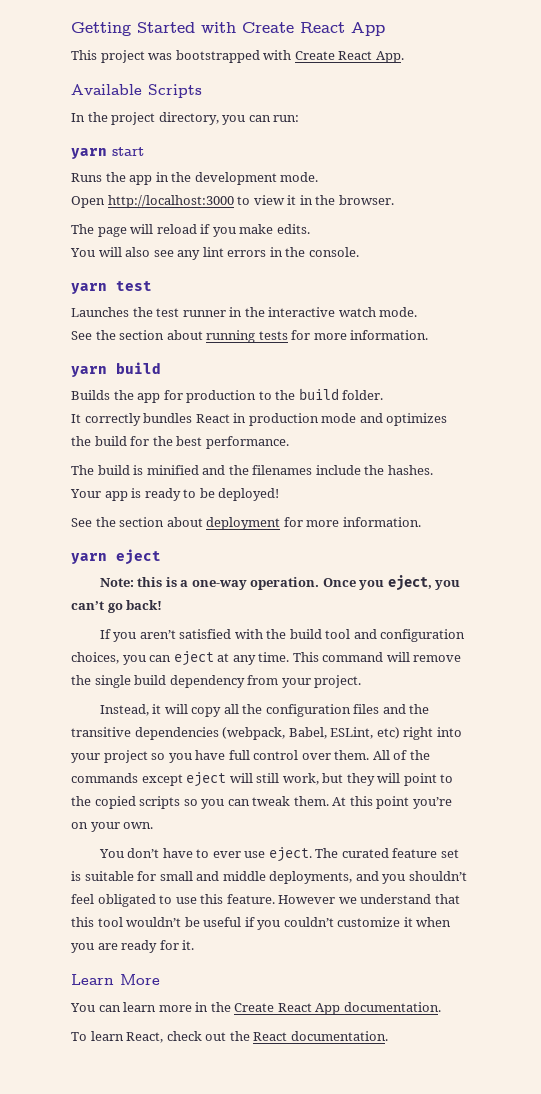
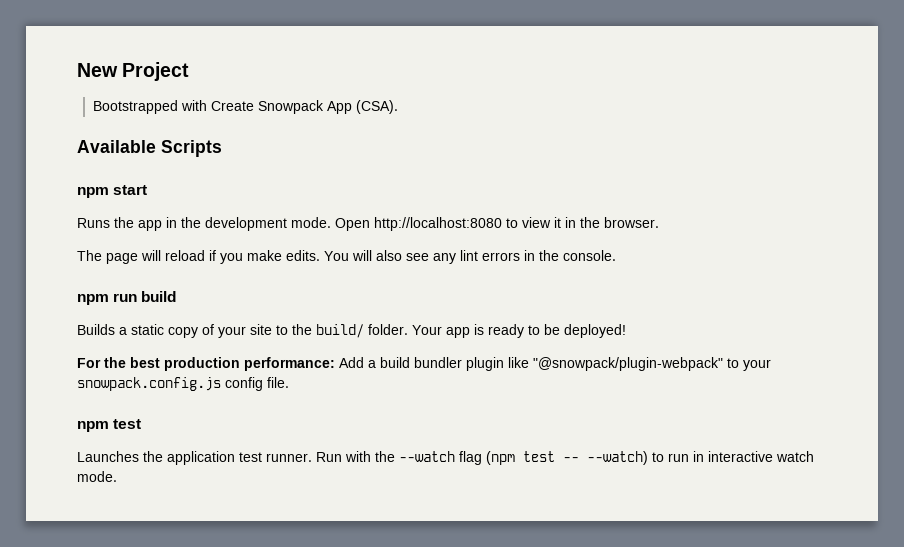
- Getting Started with Create React App
- This project was bootstrapped with Create React App.
+ New Project
+ Bootstrapped with Create Snowpack App (CSA).
  Available Scripts
- In the project directory, you can run:
- yarn start
+ npm start
- Runs the app in the development mode.
- Open http://localhost:3000 to view it in the browser.
+ Runs the app in the development mode. Open http://localhost:8080 to view it in the browser.
- The page will reload if you make edits.
- You will also see any lint errors in the console.
+ The page will reload if you make edits. You will also see any lint errors in the console.
- yarn test
- Launches the test runner in the interactive watch mode.
- See the section about running tests for more information.
- yarn build
- Builds the app for production to the build folder.
- It correctly bundles React in production mode and optimizes the build for the best performance.
- The build is minified and the filenames include the hashes.
- Your app is ready to be deployed!
+ npm run build
+ Builds a static copy of your site to the build/ folder. Your app is ready to be deployed!
- See the section about deployment for more information.
- yarn eject
- Note: this is a one-way operation. Once you eject, you can’t go back!
- If you aren’t satisfied with the build tool and configuration choices, you can eject at any time. This command will remove the single build dependency from your project.
- Instead, it will copy all the configuration files and the transitive dependencies (webpack, Babel, ESLint, etc) right into your project so you have full control over them. All of the commands except eject will still work, but they will point to the copied scripts so you can tweak them. At this point you’re on your own.
- You don’t have to ever use eject. The curated feature set is suitable for small and middle deployments, and you shouldn’t feel obligated to use this feature. However we understand that this tool wouldn’t be useful if you couldn’t customize it when you are ready for it.
- Learn More
- You can learn more in the Create React App documentation.
- To learn React, check out the React documentation.
+ For the best production performance: Add a build bundler plugin like "@snowpack/plugin-webpack" to your snowpack.config.js config file.
+ npm test
+ Launches the application test runner. Run with the --watch flag (npm test -- --watch) to run in interactive watch mode.

